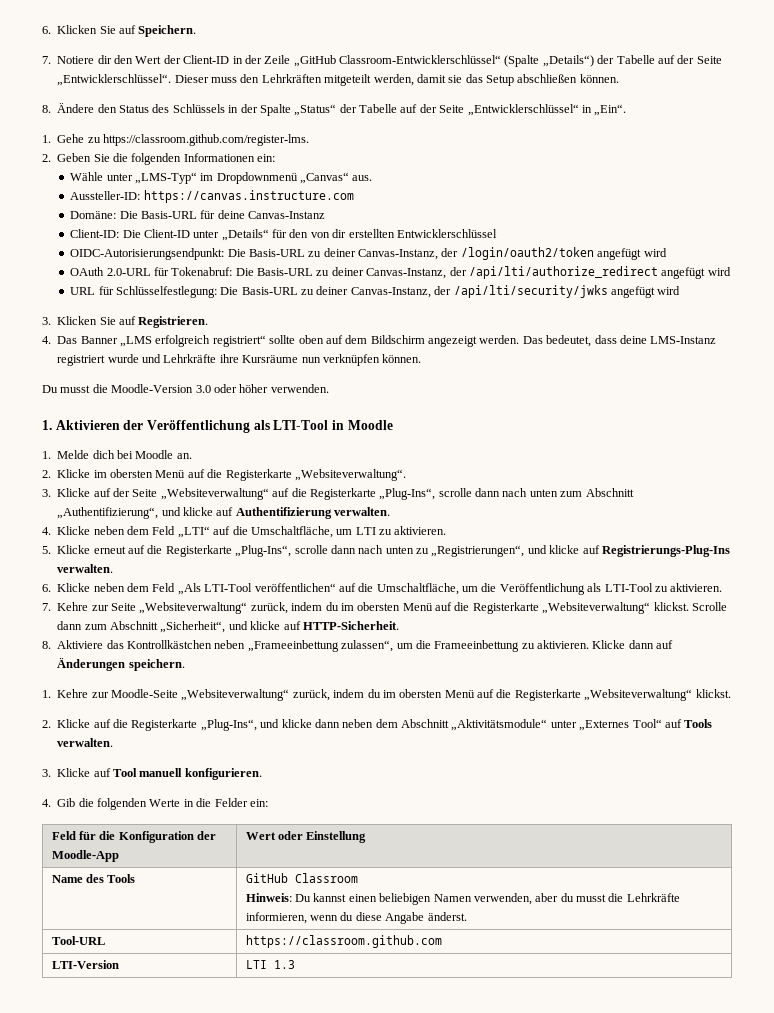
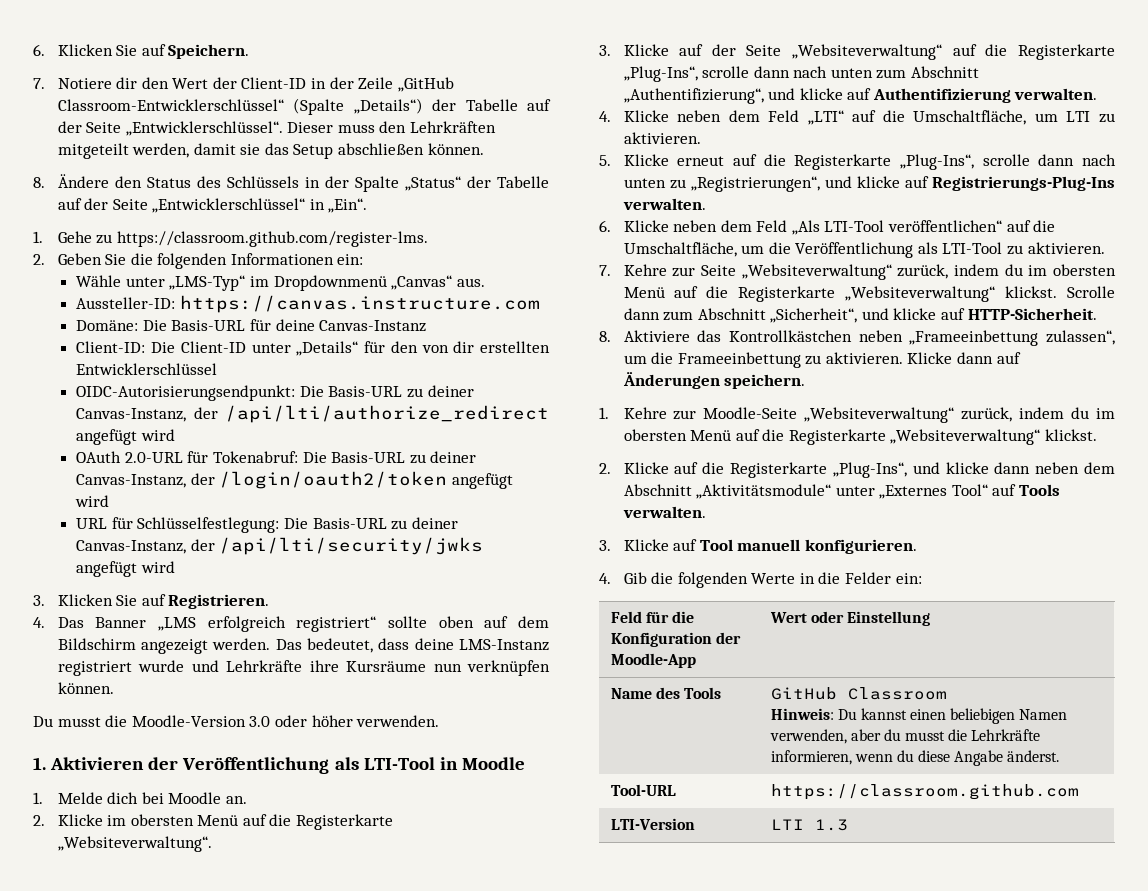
- OIDC-Autorisierungsendpunkt: Die Basis-URL zu deiner Canvas-Instanz, der /login/oauth2/token angefügt wird
+ OIDC-Autorisierungsendpunkt: Die Basis-URL zu deiner Canvas-Instanz, der /api/lti/authorize_redirect angefügt wird
- OAuth 2.0-URL für Tokenabruf: Die Basis-URL zu deiner Canvas-Instanz, der /api/lti/authorize_redirect angefügt wird
+ OAuth 2.0-URL für Tokenabruf: Die Basis-URL zu deiner Canvas-Instanz, der /login/oauth2/token angefügt wird

